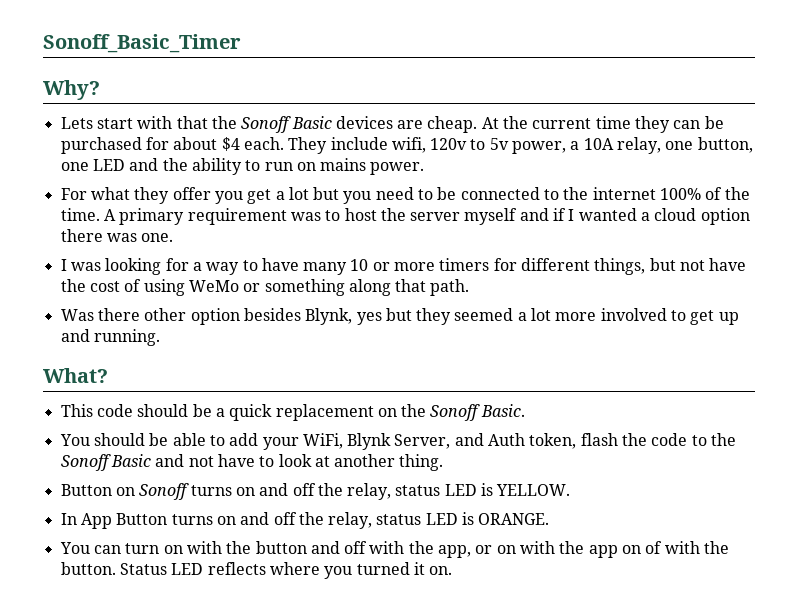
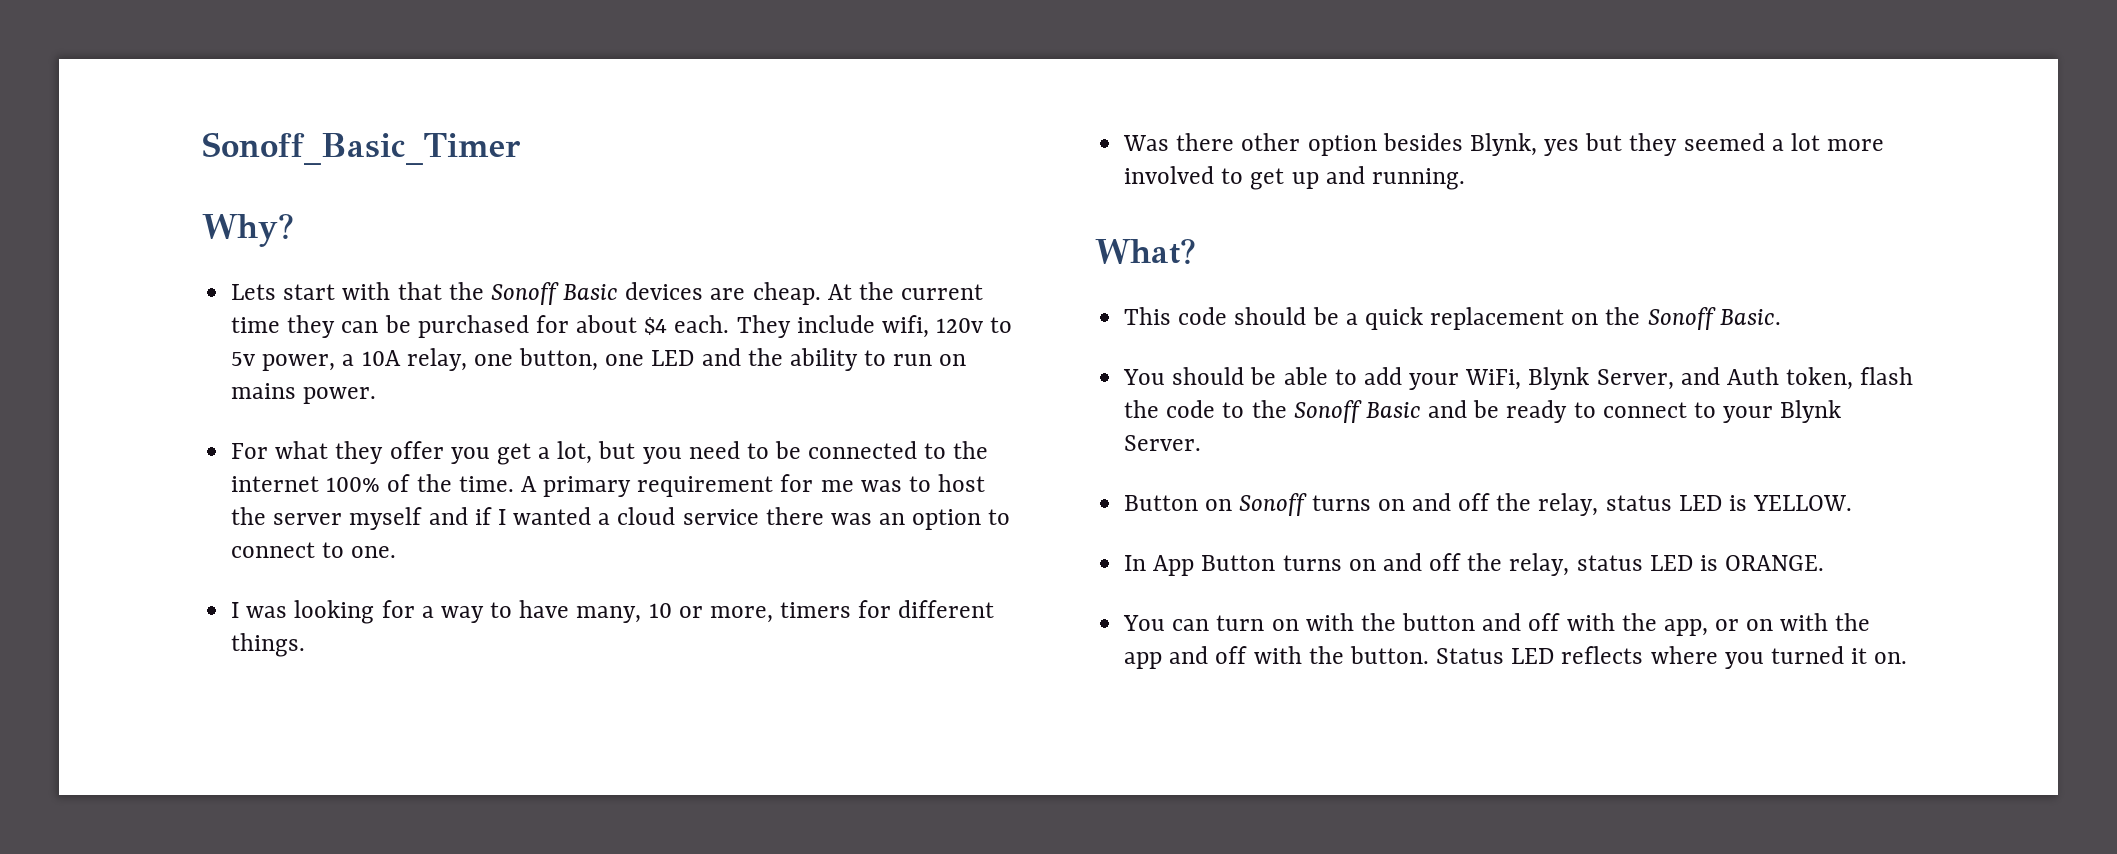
- For what they offer you get a lot but you need to be connected to the internet 100% of the time.
+ For what they offer you get a lot, but you need to be connected to the internet 100% of the time.
- A primary requirement was to host the server myself and if I wanted a cloud option there was one.
+ A primary requirement for me was to host the server myself and if I wanted a cloud service there was an option to connect to one.
- I was looking for a way to have many 10 or more timers for different things, but not have the cost of using WeMo or something along that path.
+ I was looking for a way to have many, 10 or more, timers for different things.
- You should be able to add your WiFi, Blynk Server, and Auth token, flash the code to the Sonoff Basic and not have to look at another thing.
+ You should be able to add your WiFi, Blynk Server, and Auth token, flash the code to the Sonoff Basic and be ready to connect to your Blynk Server.
- You can turn on with the button and off with the app, or on with the app on of with the button.
+ You can turn on with the button and off with the app, or on with the app and off with the button.

